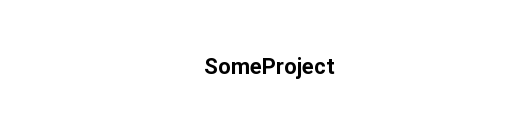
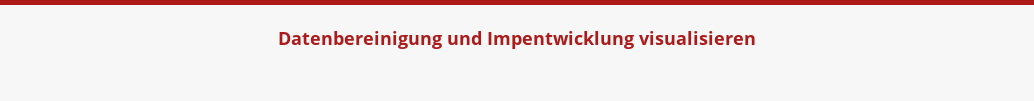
- SomeProject
+ Datenbereinigung und Impentwicklung visualisieren

